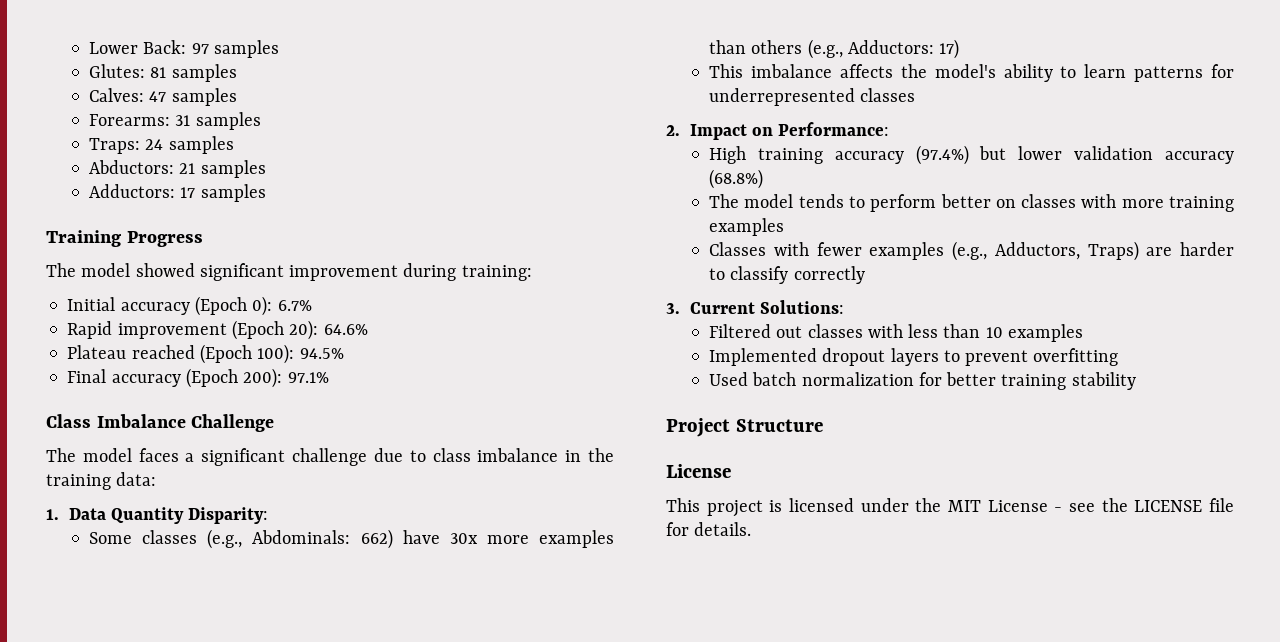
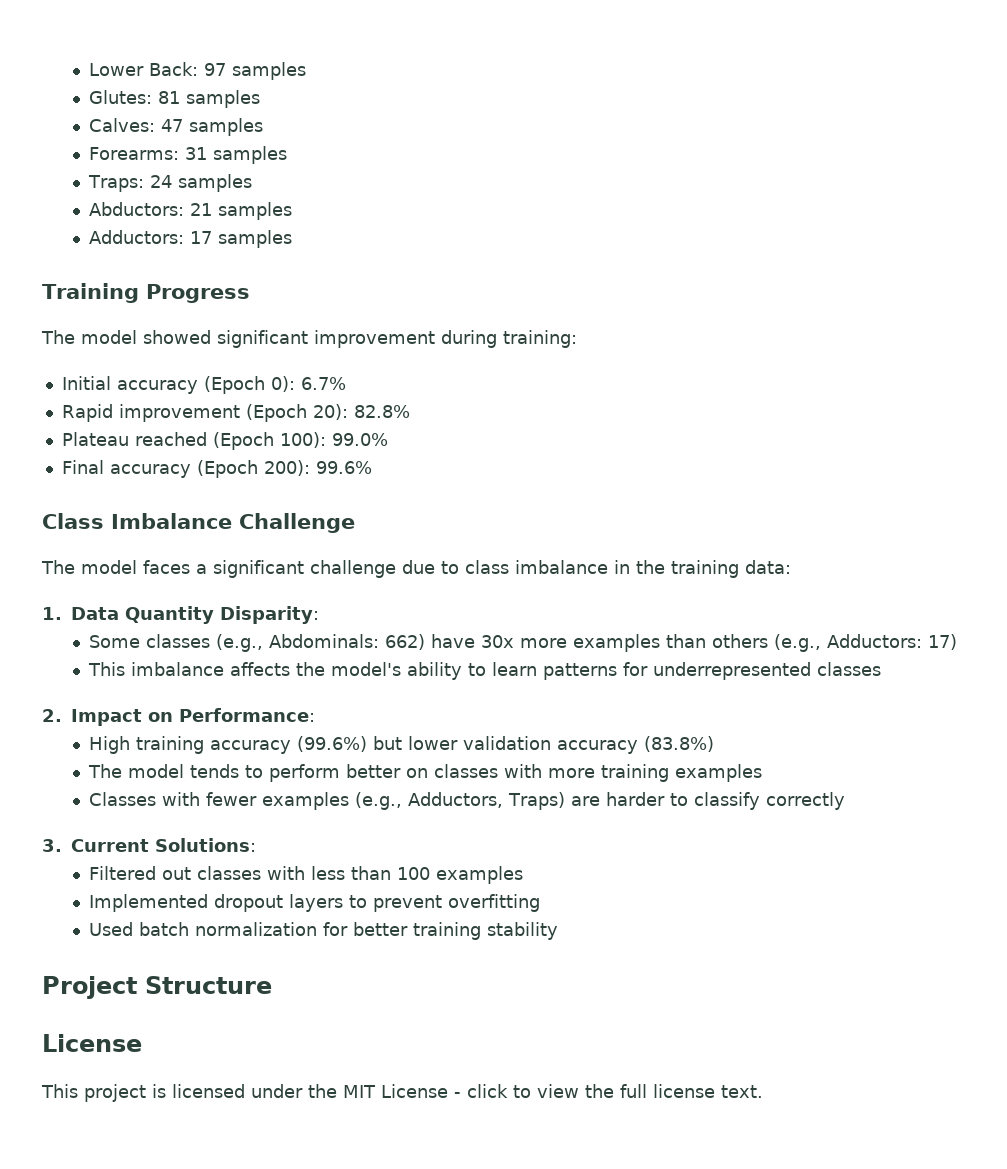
- Rapid improvement (Epoch 20): 64.6%
+ Rapid improvement (Epoch 20): 82.8%
- Plateau reached (Epoch 100): 94.5%
+ Plateau reached (Epoch 100): 99.0%
- Final accuracy (Epoch 200): 97.1%
+ Final accuracy (Epoch 200): 99.6%
- High training accuracy (97.4%) but lower validation accuracy (68.8%)
+ High training accuracy (99.6%) but lower validation accuracy (83.8%)
- Filtered out classes with less than 10 examples
+ Filtered out classes with less than 100 examples
- This project is licensed under the MIT License - see the LICENSE file for details.
+ This project is licensed under the MIT License - click to view the full license text.

